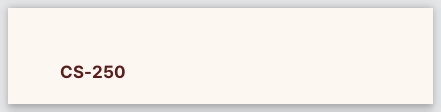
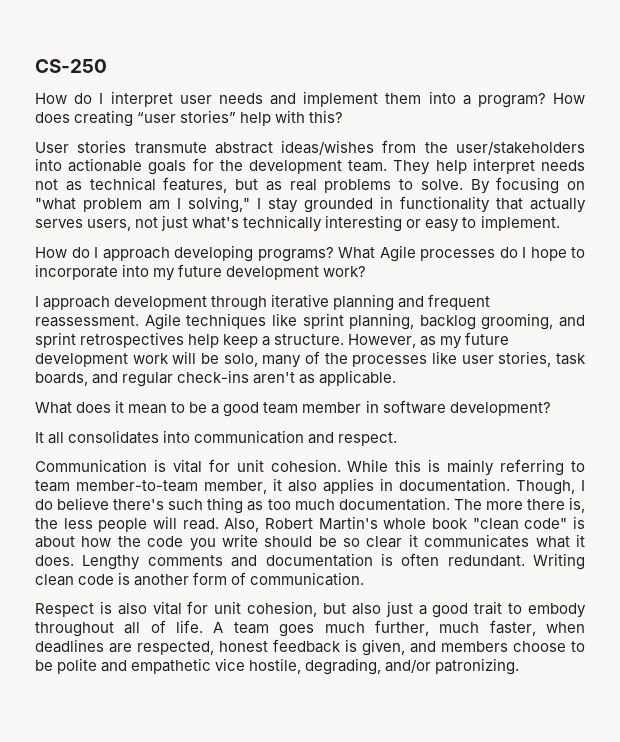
+ How do I interpret user needs and implement them into a program? How does creating “user stories” help with this?
+ User stories transmute abstract ideas/wishes from the user/stakeholders into actionable goals for the development team. They help interpret needs not as technical features, but as real problems to solve. By focusing on "what problem am I solving," I stay grounded in functionality that actually serves users, not just what's technically interesting or easy to implement.
+ How do I approach developing programs? What Agile processes do I hope to incorporate into my future development work?
+ I approach development through iterative planning and frequent reassessment. Agile techniques like sprint planning, backlog grooming, and sprint retrospectives help keep a structure. However, as my future development work will be solo, many of the processes like user stories, task boards, and regular check-ins aren't as applicable.
+ What does it mean to be a good team member in software development?
+ It all consolidates into communication and respect.
+ Communication is vital for unit cohesion. While this is mainly referring to team member-to-team member, it also applies in documentation. Though, I do believe there's such thing as too much documentation. The more there is, the less people will read. Also, Robert Martin's whole book "clean code" is about how the code you write should be so clear it communicates what it does. Lengthy comments and documentation is often redundant. Writing clean code is another form of communication.
+ Respect is also vital for unit cohesion, but also just a good trait to embody throughout all of life. A team goes much further, much faster, when deadlines are respected, honest feedback is given, and members choose to be polite and empathetic vice hostile, degrading, and/or patronizing.

